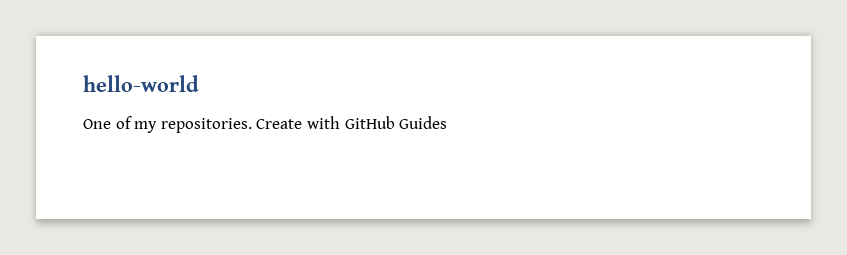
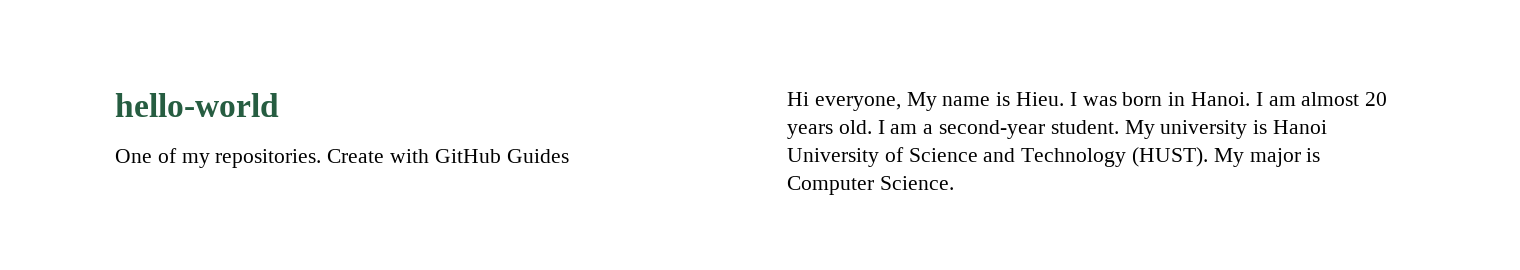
+ Hi everyone, My name is Hieu. I was born in Hanoi. I am almost 20 years old. I am a second-year student. My university is Hanoi University of Science and Technology (HUST). My major is Computer Science.

